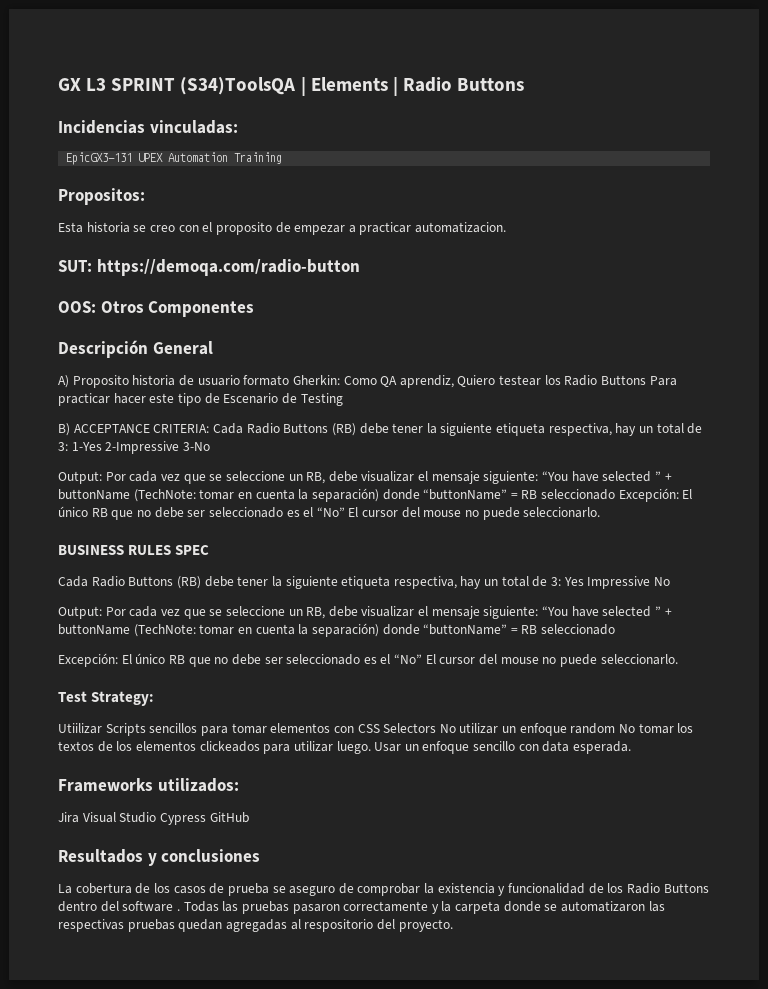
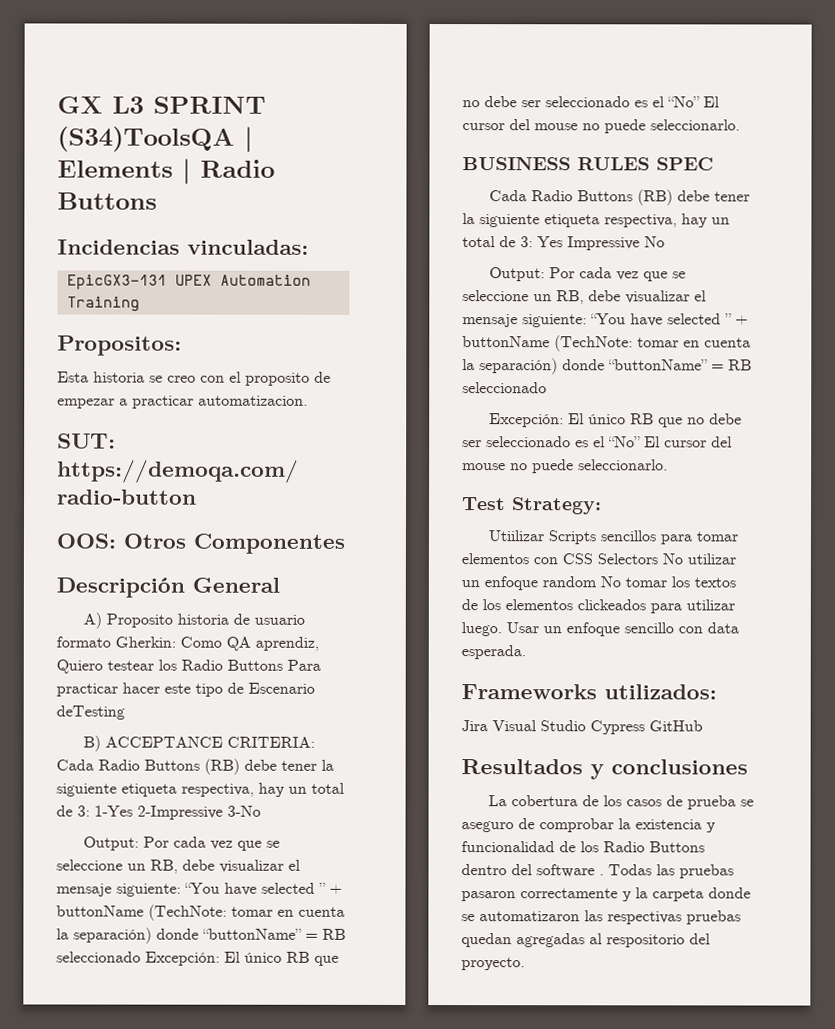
- A) Proposito historia de usuario formato Gherkin: Como QA aprendiz, Quiero testear los Radio Buttons Para practicar hacer este tipo de Escenario de Testing
+ A) Proposito historia de usuario formato Gherkin: Como QA aprendiz, Quiero testear los Radio Buttons Para practicar hacer este tipo de Escenario deTesting

